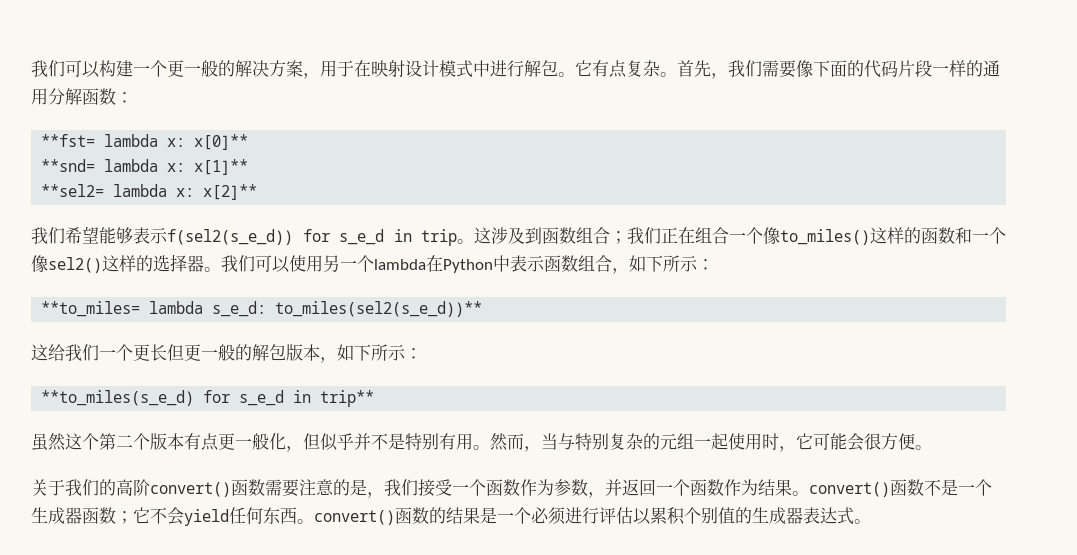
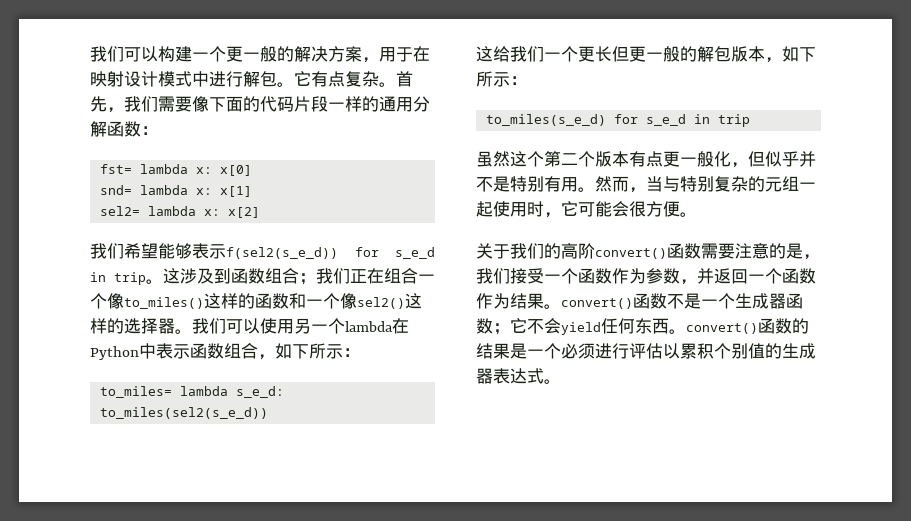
- **fst= lambda x: x[0]**
- **snd= lambda x: x[1]**
- **sel2= lambda x: x[2]**
+ fst= lambda x: x[0]
+ snd= lambda x: x[1]
+ sel2= lambda x: x[2]
- **to_miles= lambda s_e_d: to_miles(sel2(s_e_d))**
+ to_miles= lambda s_e_d: to_miles(sel2(s_e_d))
- **to_miles(s_e_d) for s_e_d in trip**
+ to_miles(s_e_d) for s_e_d in trip

